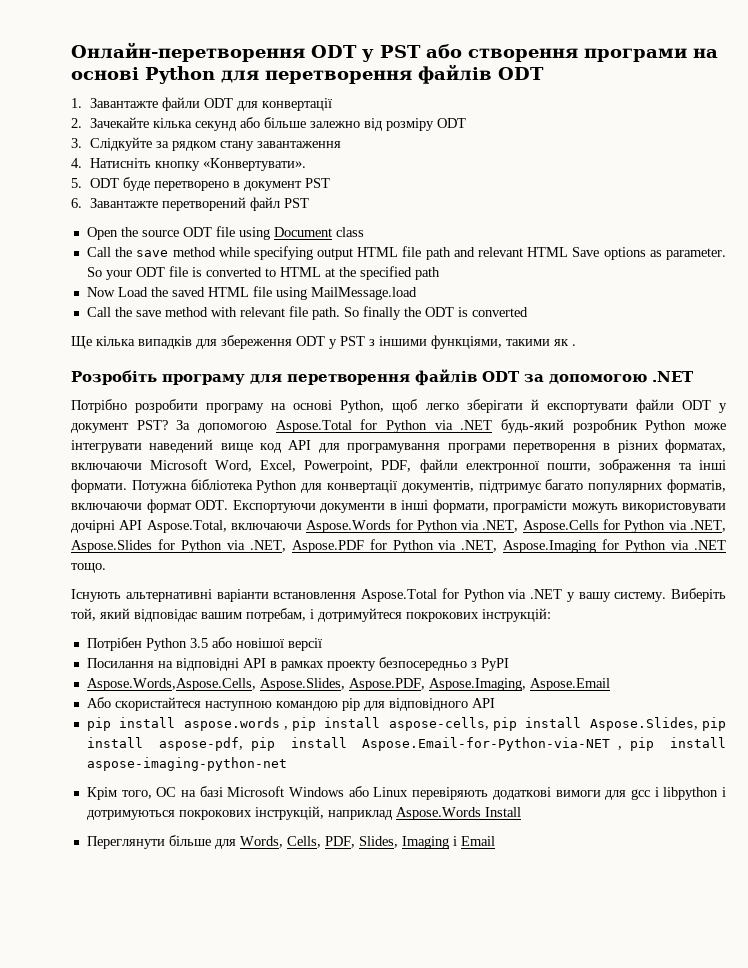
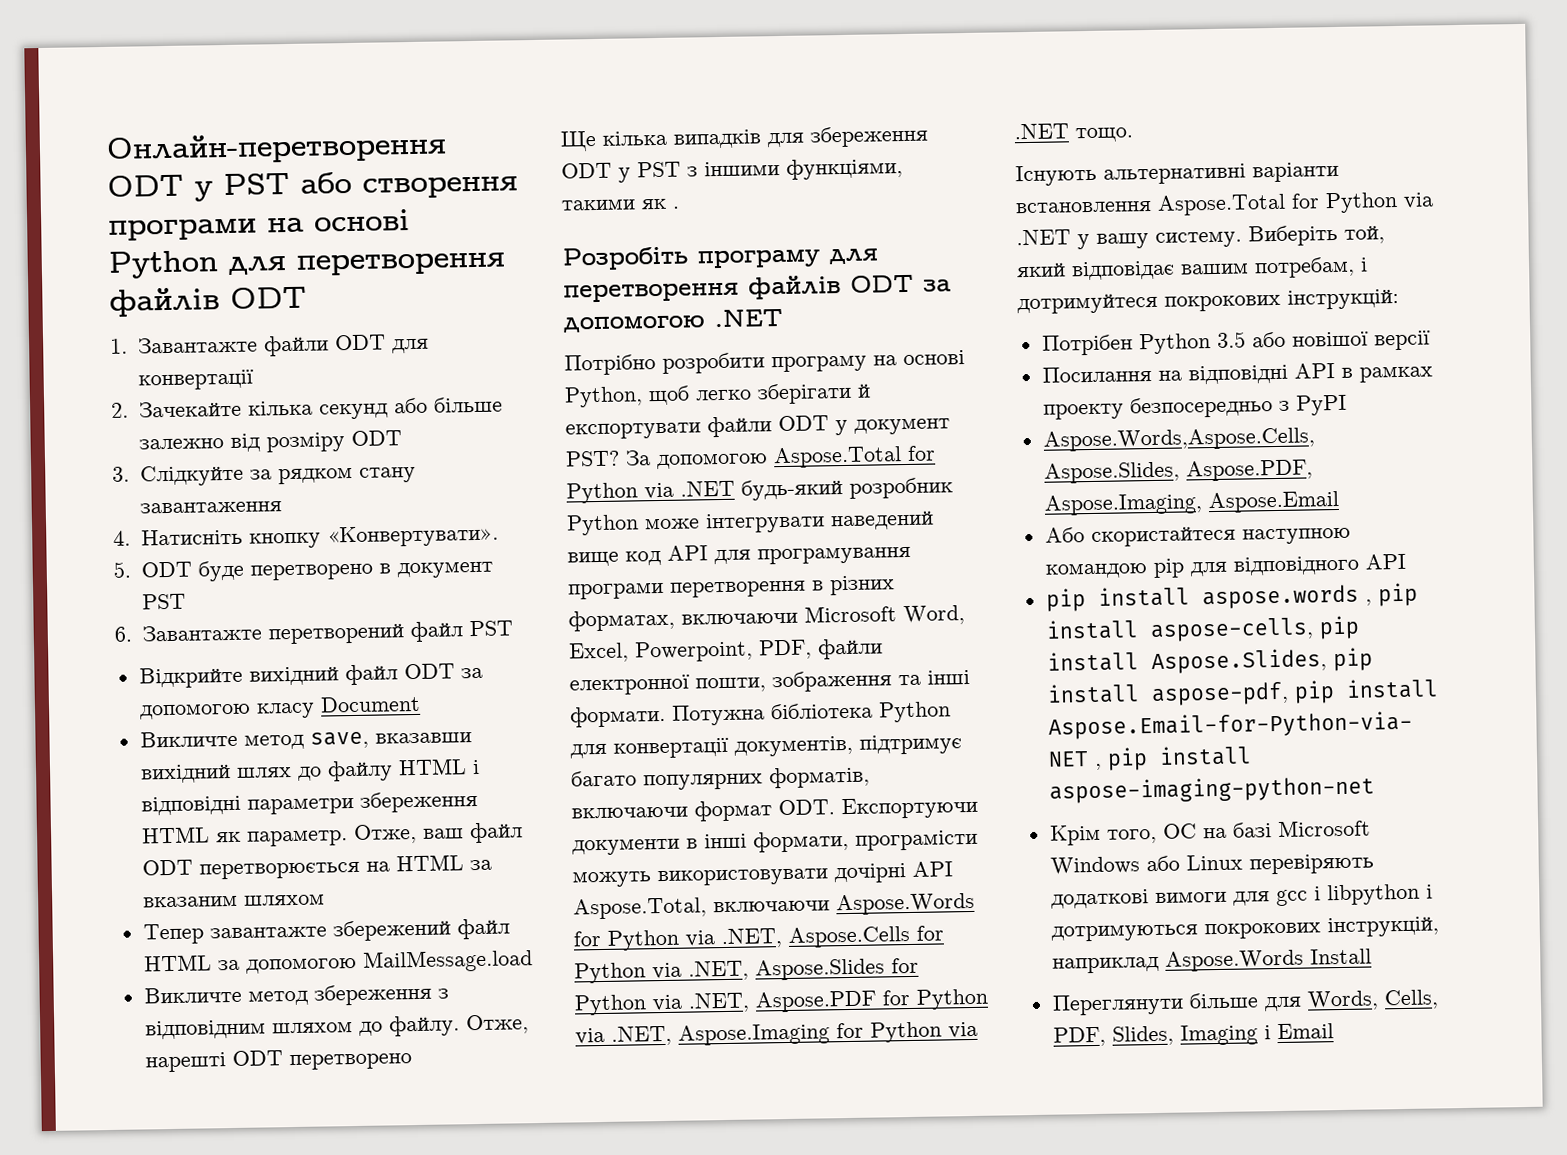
- Open the source ODT file using Document class
- Call the save method while specifying output HTML file path and relevant HTML Save options as parameter. So your ODT file is converted to HTML at the specified path
- Now Load the saved HTML file using MailMessage.load
- Call the save method with relevant file path. So finally the ODT is converted
+ Відкрийте вихідний файл ODT за допомогою класу Document
+ Викличте метод save, вказавши вихідний шлях до файлу HTML і відповідні параметри збереження HTML як параметр. Отже, ваш файл ODT перетворюється на HTML за вказаним шляхом
+ Тепер завантажте збережений файл HTML за допомогою MailMessage.load
+ Викличте метод збереження з відповідним шляхом до файлу. Отже, нарешті ODT перетворено

